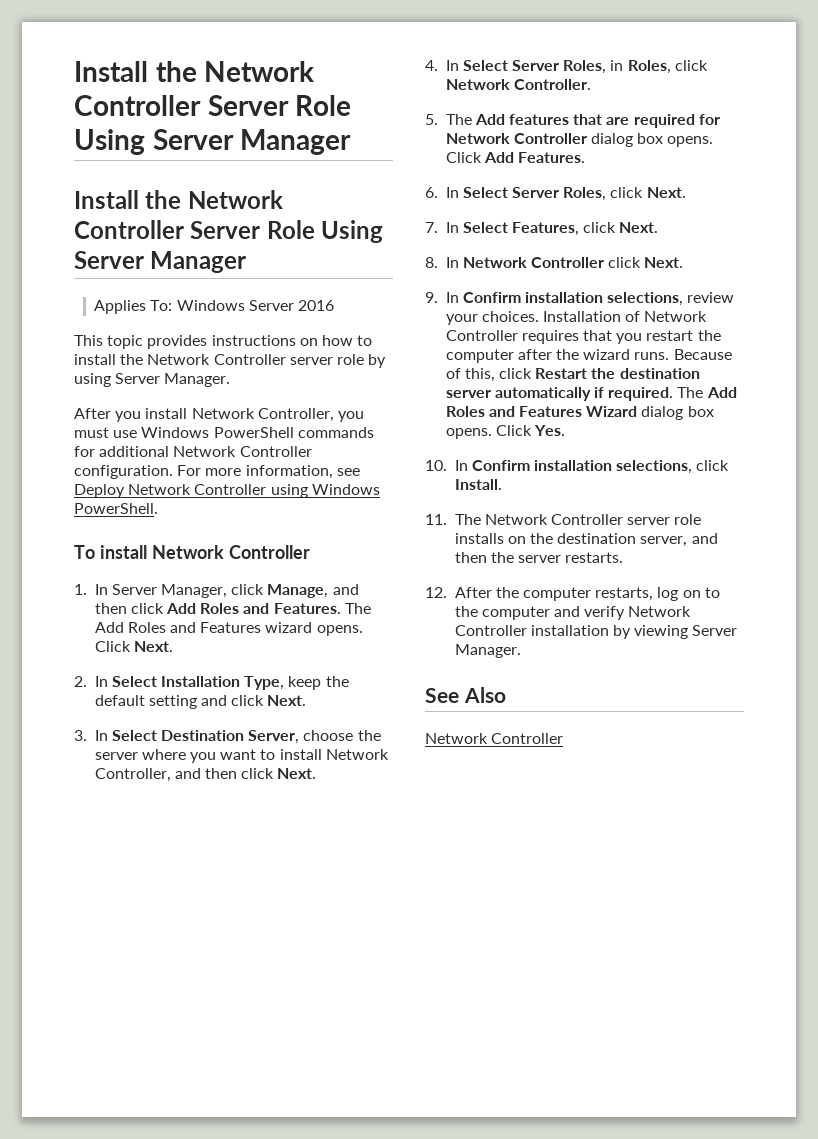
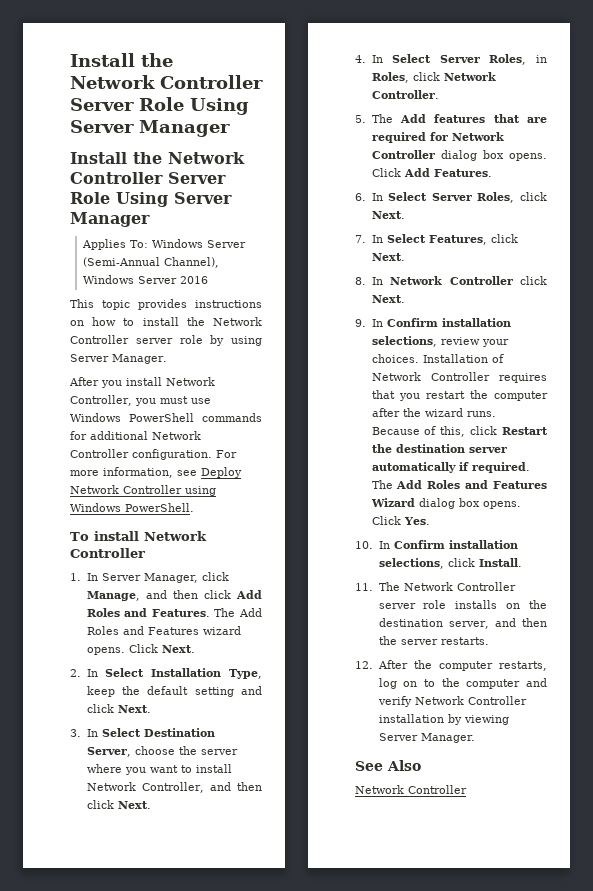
- Applies To: Windows Server 2016
+ Applies To: Windows Server (Semi-Annual Channel), Windows Server 2016

